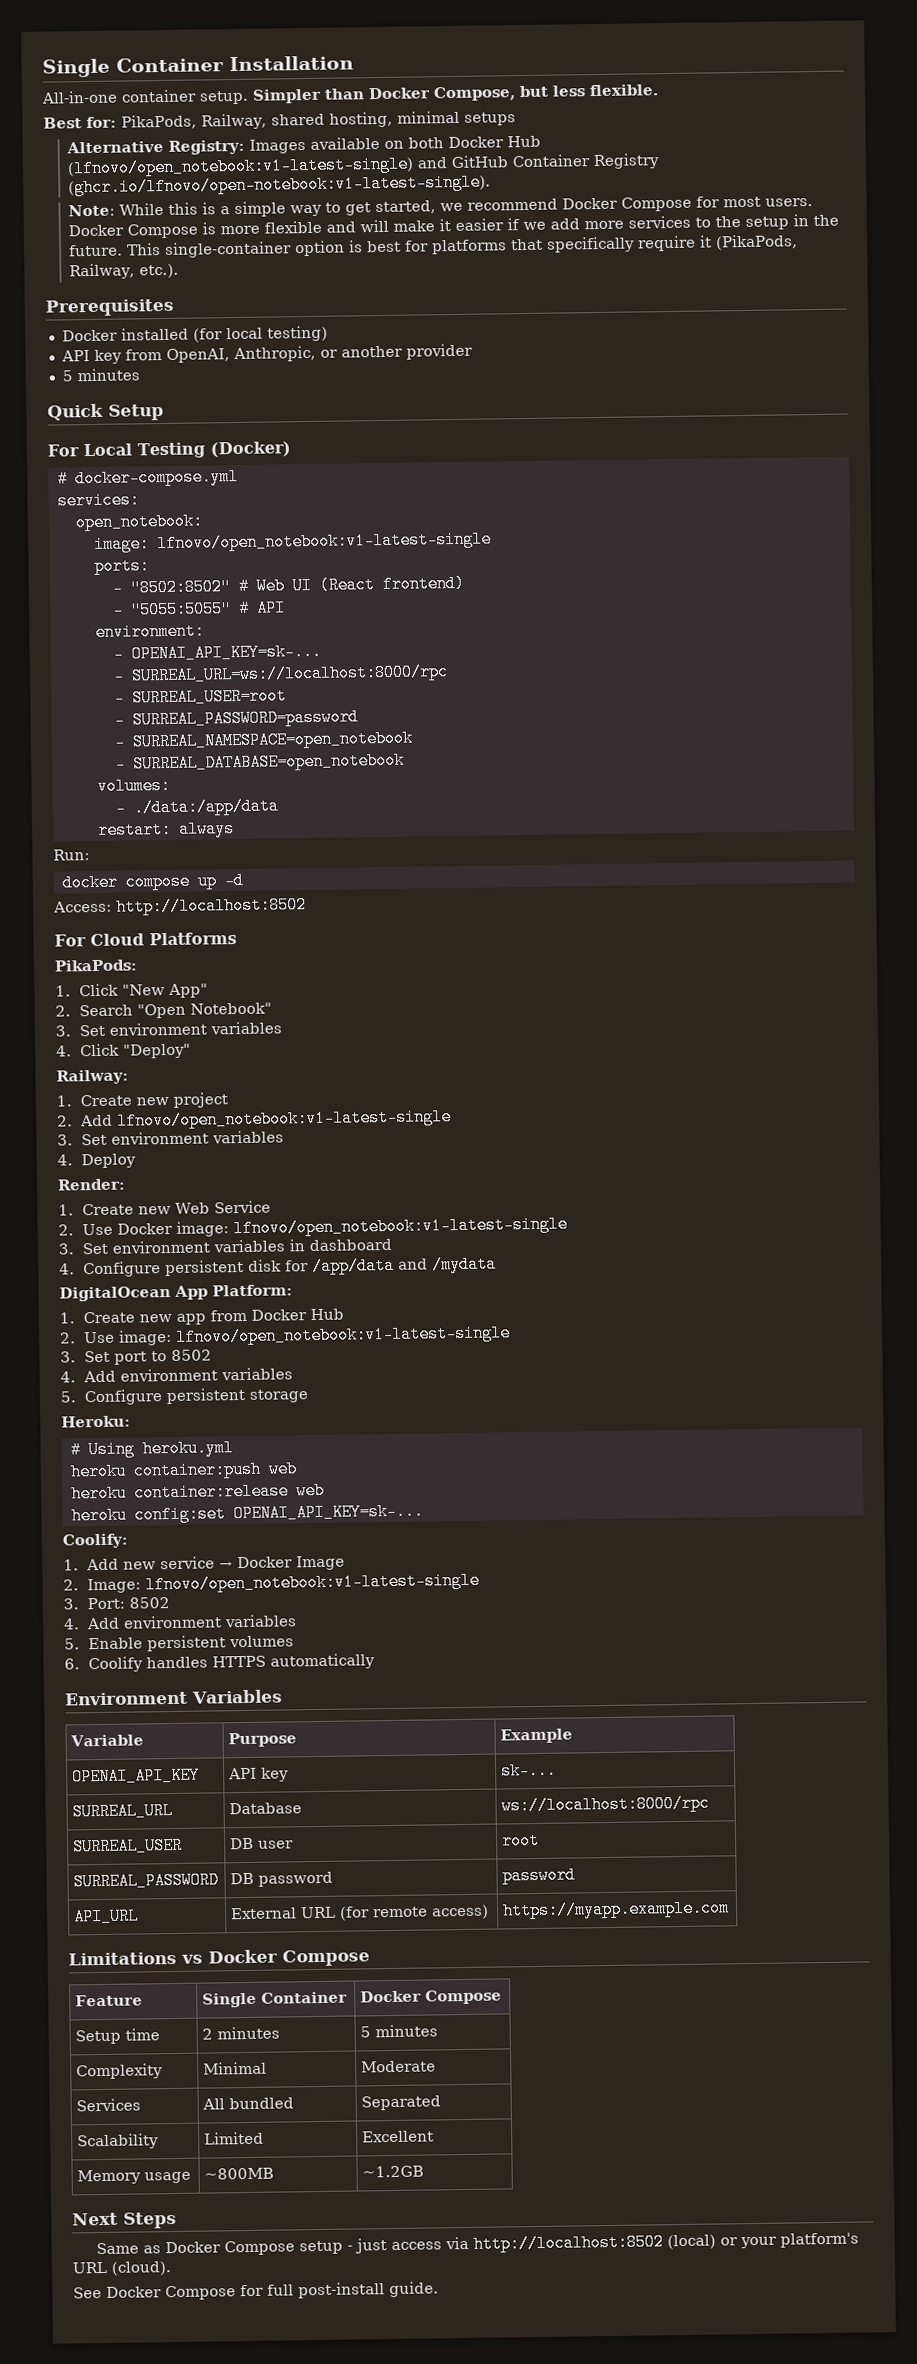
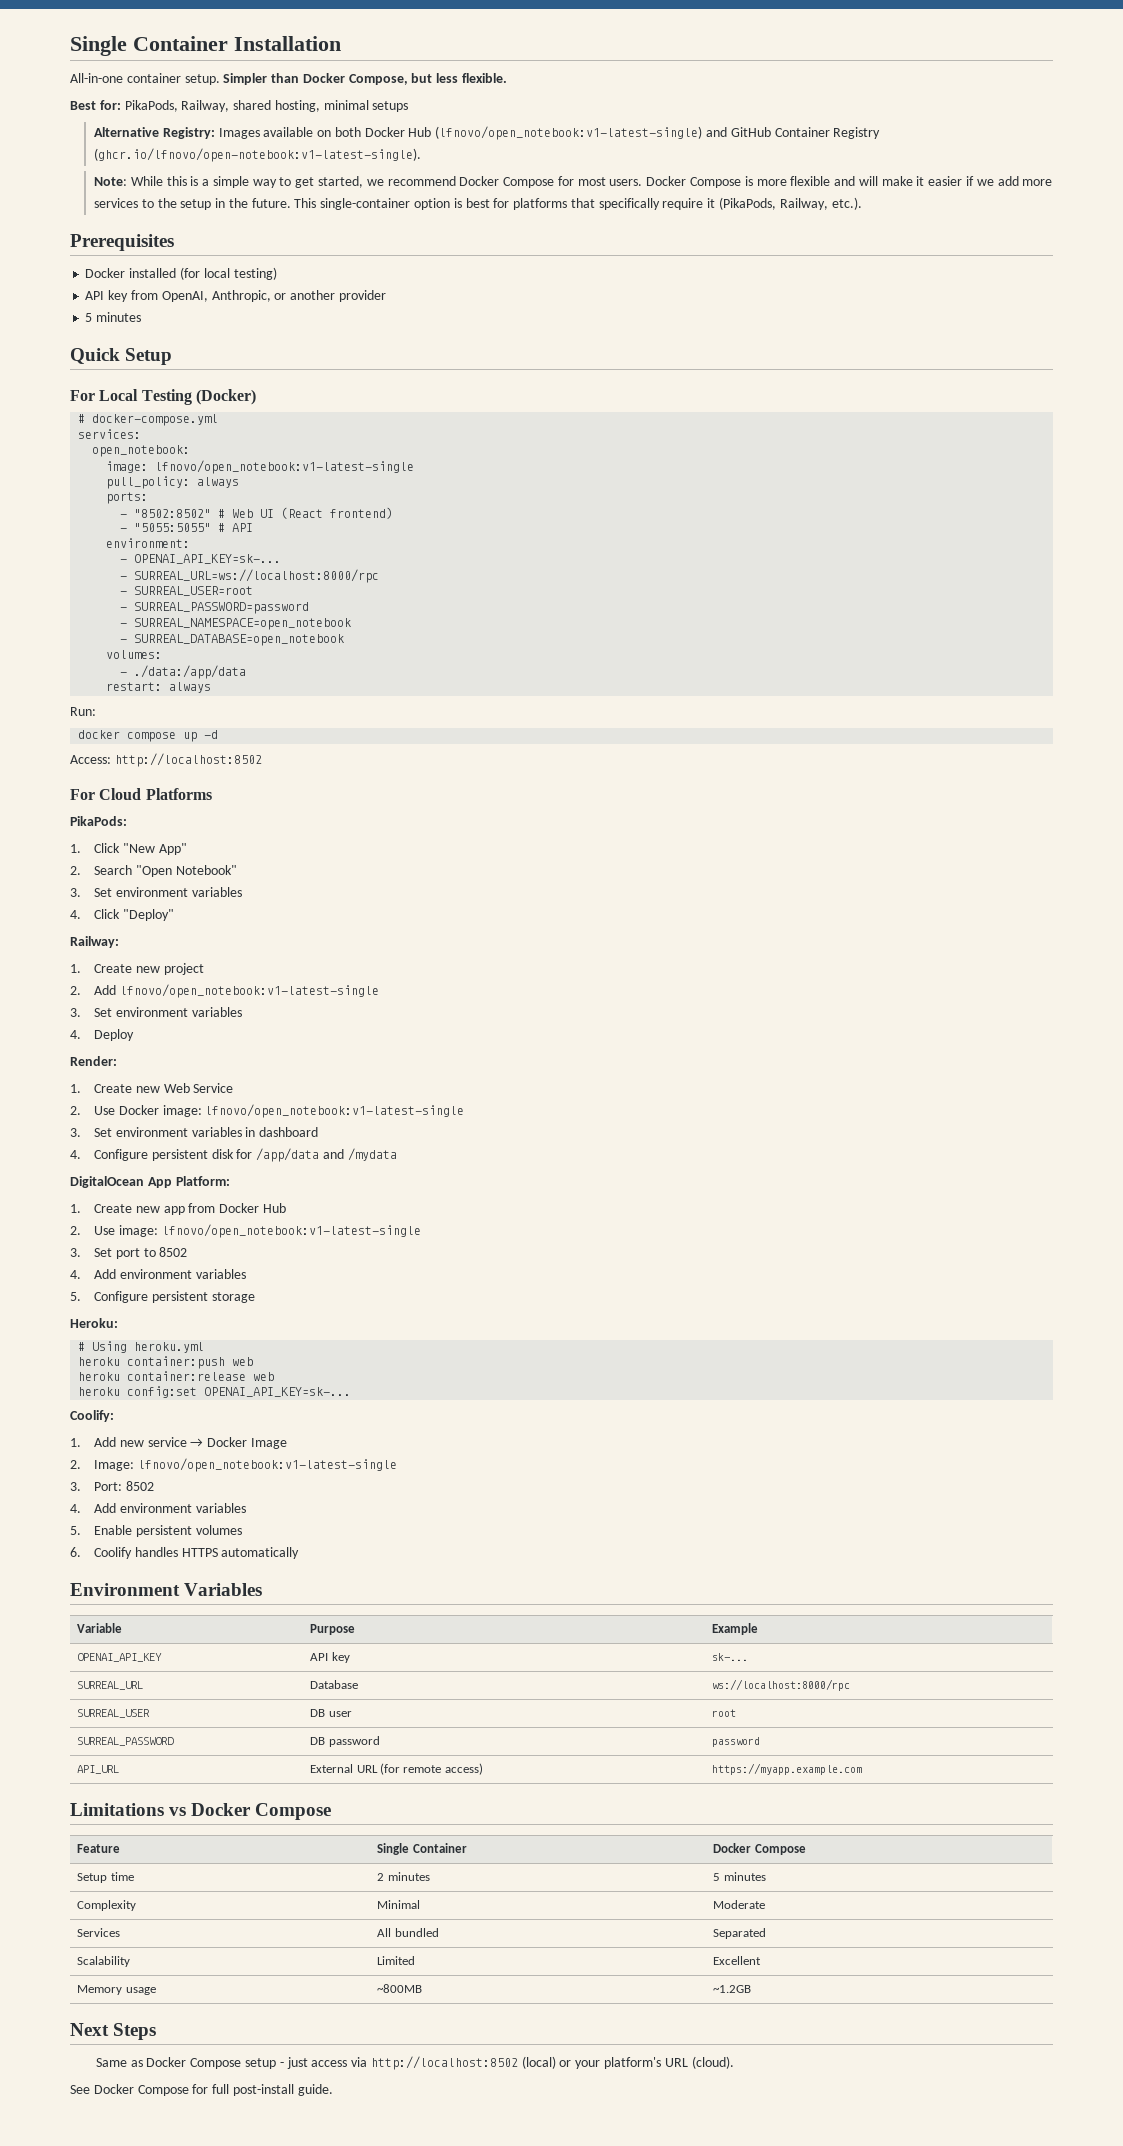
+ pull_policy: always

